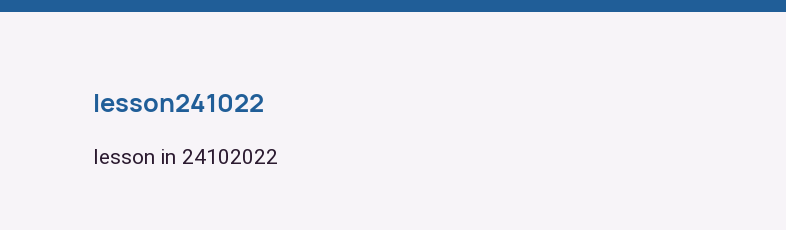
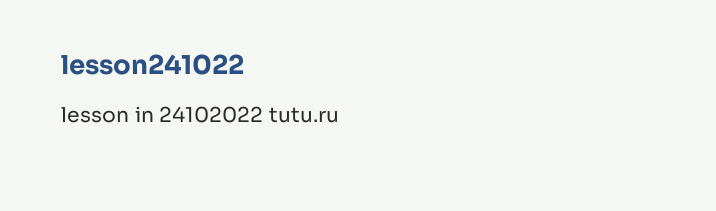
- lesson in 24102022
+ lesson in 24102022 tutu.ru

